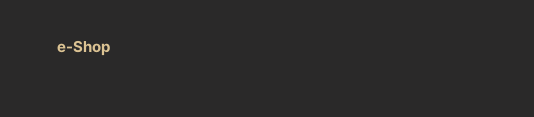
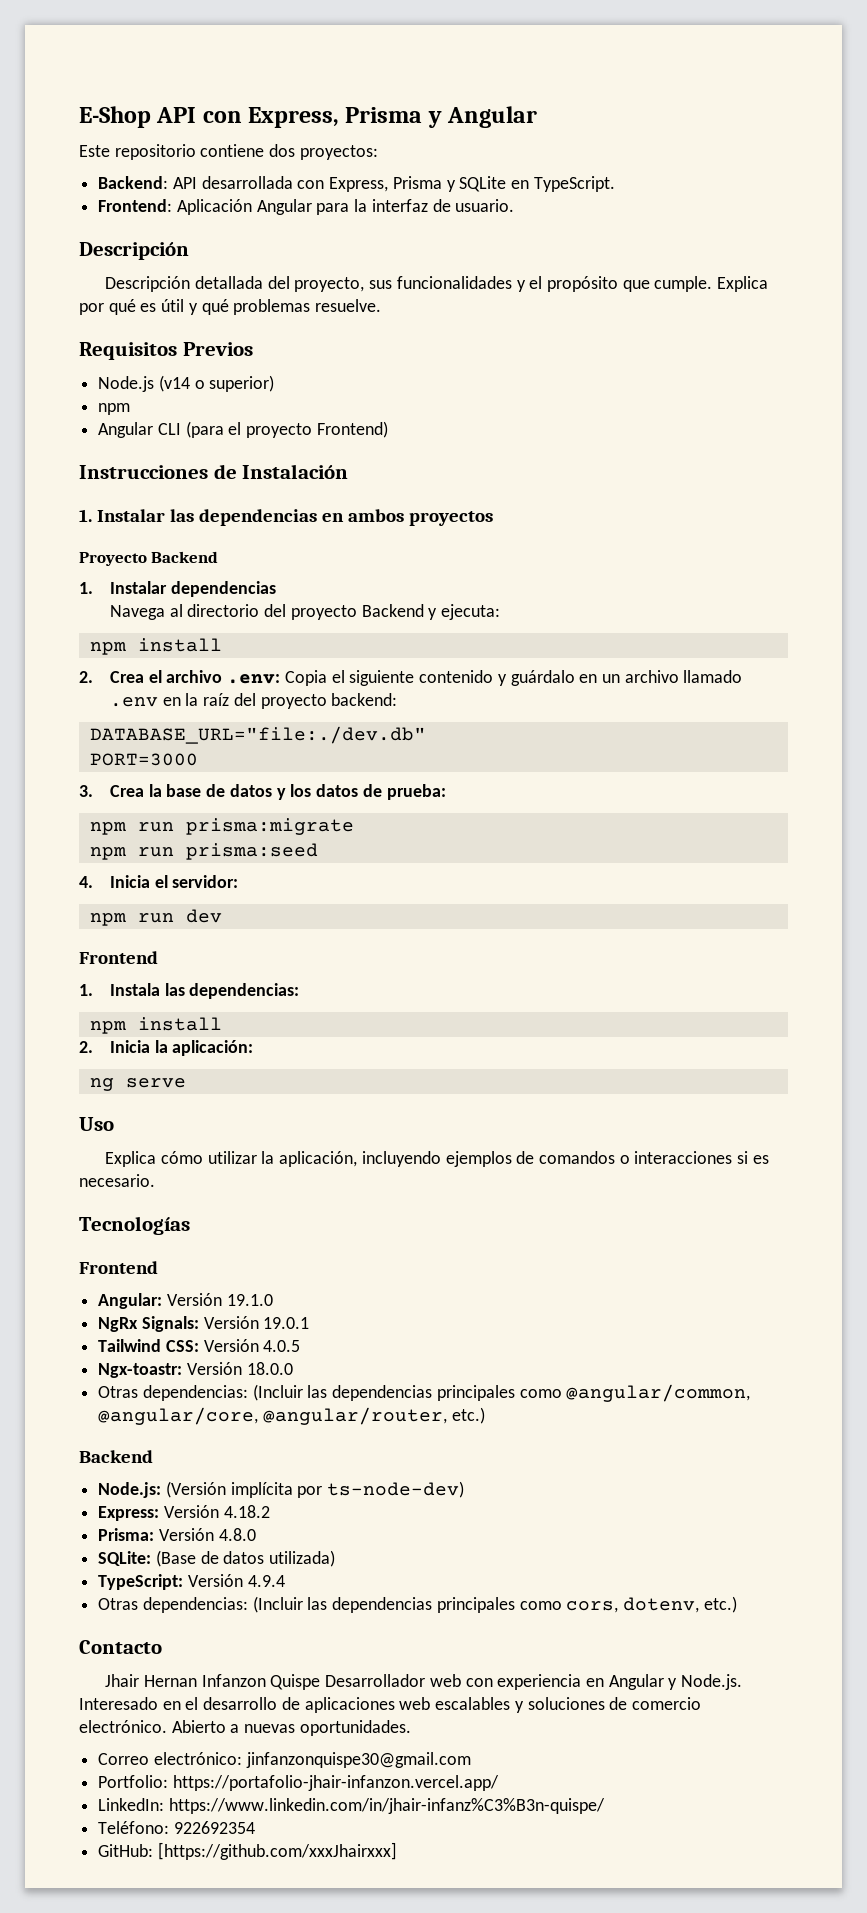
- e-Shop
+ E-Shop API con Express, Prisma y Angular
+ Este repositorio contiene dos proyectos:
+ Backend: API desarrollada con Express, Prisma y SQLite en TypeScript.
+ Frontend: Aplicación Angular para la interfaz de usuario.
+ Descripción
+ Descripción detallada del proyecto, sus funcionalidades y el propósito que cumple. Explica por qué es útil y qué problemas resuelve.
+ Requisitos Previos
+ Node.js (v14 o superior)
+ npm
+ Angular CLI (para el proyecto Frontend)
+ Instrucciones de Instalación
+ 1. Instalar las dependencias en ambos proyectos
+ Proyecto Backend
+ 1. Instalar dependencias
+ Navega al directorio del proyecto Backend y ejecuta:
+ npm install
+ 2. Crea el archivo .env: Copia el siguiente contenido y guárdalo en un archivo llamado .env en la raíz del proyecto backend:
+ DATABASE_URL="file:./dev.db"
+ PORT=3000
+ 3. Crea la base de datos y los datos de prueba:
+ npm run prisma:migrate
+ npm run prisma:seed
+ 4. Inicia el servidor:
+ npm run dev
+ Frontend
+ 1. Instala las dependencias:
+ npm install
+ 2. Inicia la aplicación:
+ ng serve
+ Uso
+ Explica cómo utilizar la aplicación, incluyendo ejemplos de comandos o interacciones si es necesario.
+ Tecnologías
+ Frontend
+ Angular: Versión 19.1.0
+ NgRx Signals: Versión 19.0.1
+ Tailwind CSS: Versión 4.0.5
+ Ngx-toastr: Versión 18.0.0
+ Otras dependencias: (Incluir las dependencias principales como @angular/common, @angular/core, @angular/router, etc.)
+ Backend
+ Node.js: (Versión implícita por ts-node-dev)
+ Express: Versión 4.18.2
+ Prisma: Versión 4.8.0
+ SQLite: (Base de datos utilizada)
+ TypeScript: Versión 4.9.4
+ Otras dependencias: (Incluir las dependencias principales como cors, dotenv, etc.)
+ Contacto
+ Jhair Hernan Infanzon Quispe Desarrollador web con experiencia en Angular y Node.js. Interesado en el desarrollo de aplicaciones web escalables y soluciones de comercio electrónico. Abierto a nuevas oportunidades.
+ Correo electrónico: jinfanzonquispe30@gmail.com
+ Portfolio: https://portafolio-jhair-infanzon.vercel.app/
+ LinkedIn: https://www.linkedin.com/in/jhair-infanz%C3%B3n-quispe/
+ Teléfono: 922692354
+ GitHub: [https://github.com/xxxJhairxxx]

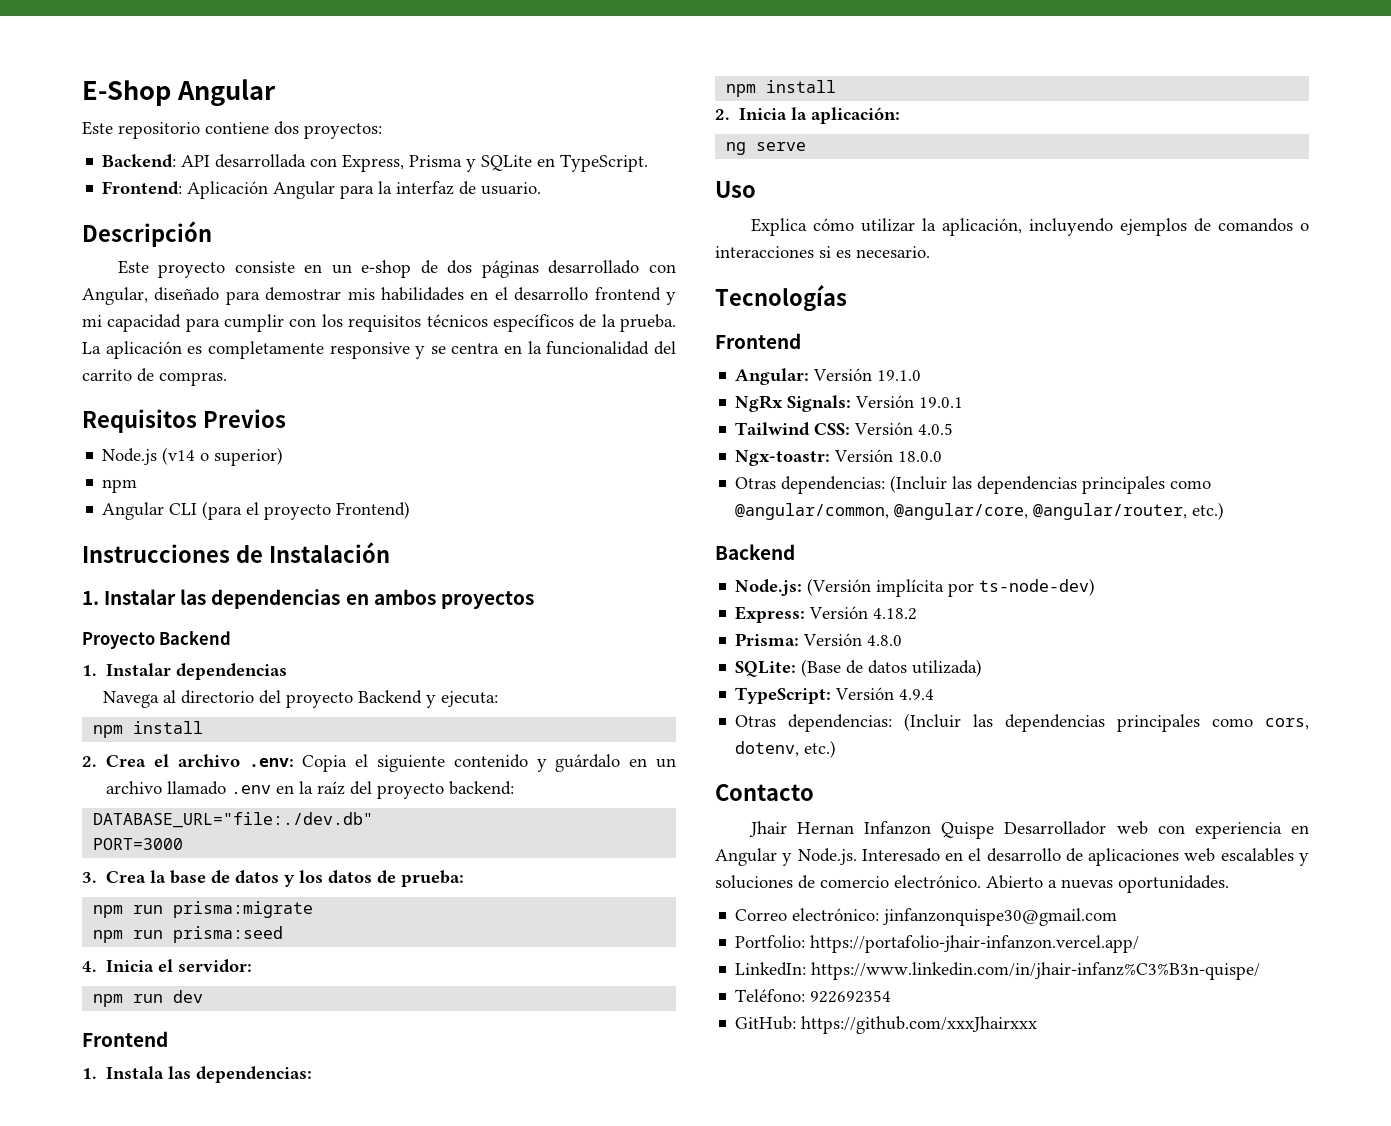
- E-Shop API con Express, Prisma y Angular
+ E-Shop Angular
- Descripción detallada del proyecto, sus funcionalidades y el propósito que cumple. Explica por qué es útil y qué problemas resuelve.
+ Este proyecto consiste en un e-shop de dos páginas desarrollado con Angular, diseñado para demostrar mis habilidades en el desarrollo frontend y mi capacidad para cumplir con los requisitos técnicos específicos de la prueba. La aplicación es completamente responsive y se centra en la funcionalidad del carrito de compras.
- GitHub: [https://github.com/xxxJhairxxx]
+ GitHub: https://github.com/xxxJhairxxx

